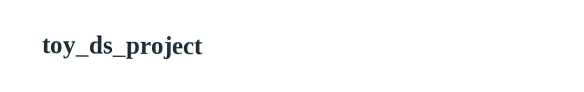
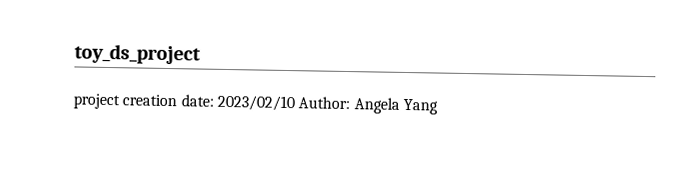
+ project creation date: 2023/02/10 Author: Angela Yang

